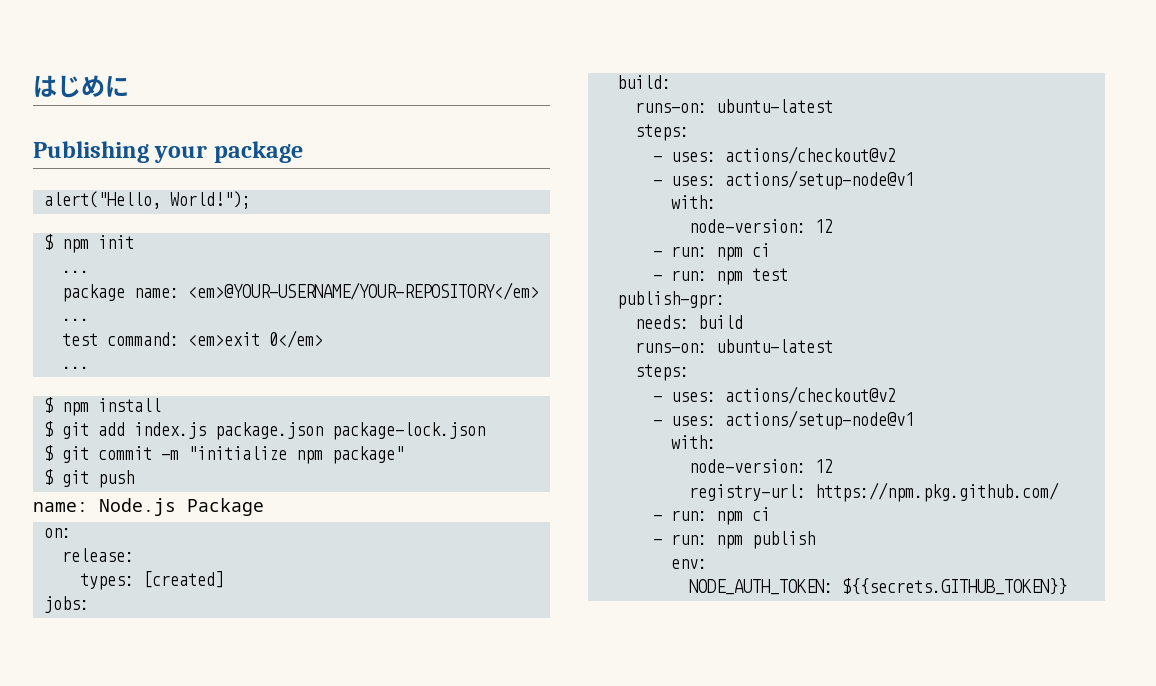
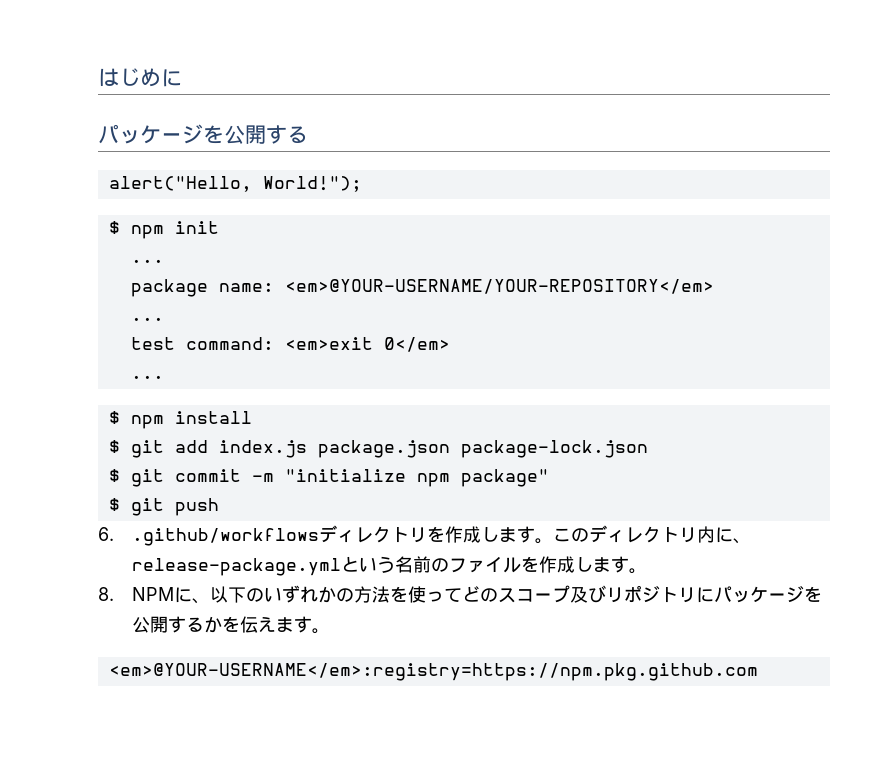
  はじめに
- Publishing your package
+ パッケージを公開する
- name: Node.js Package
- on:
- release:
- types: [created]
- jobs:
- build:
- runs-on: ubuntu-latest
- steps:
- - uses: actions/checkout@v2
- - uses: actions/setup-node@v1
- with:
- node-version: 12
- - run: npm ci
- - run: npm test
- publish-gpr:
- needs: build
- runs-on: ubuntu-latest
- steps:
- - uses: actions/checkout@v2
- - uses: actions/setup-node@v1
- with:
- node-version: 12
- registry-url: https://npm.pkg.github.com/
- - run: npm ci
- - run: npm publish
- env:
- NODE_AUTH_TOKEN: ${{secrets.GITHUB_TOKEN}}
+ 6. .github/workflowsディレクトリを作成します。このディレクトリ内に、release-package.ymlという名前のファイルを作成します。
+ 8. NPMに、以下のいずれかの方法を使ってどのスコープ及びリポジトリにパッケージを公開するかを伝えます。
+ <em>@YOUR-USERNAME</em>:registry=https://npm.pkg.github.com

